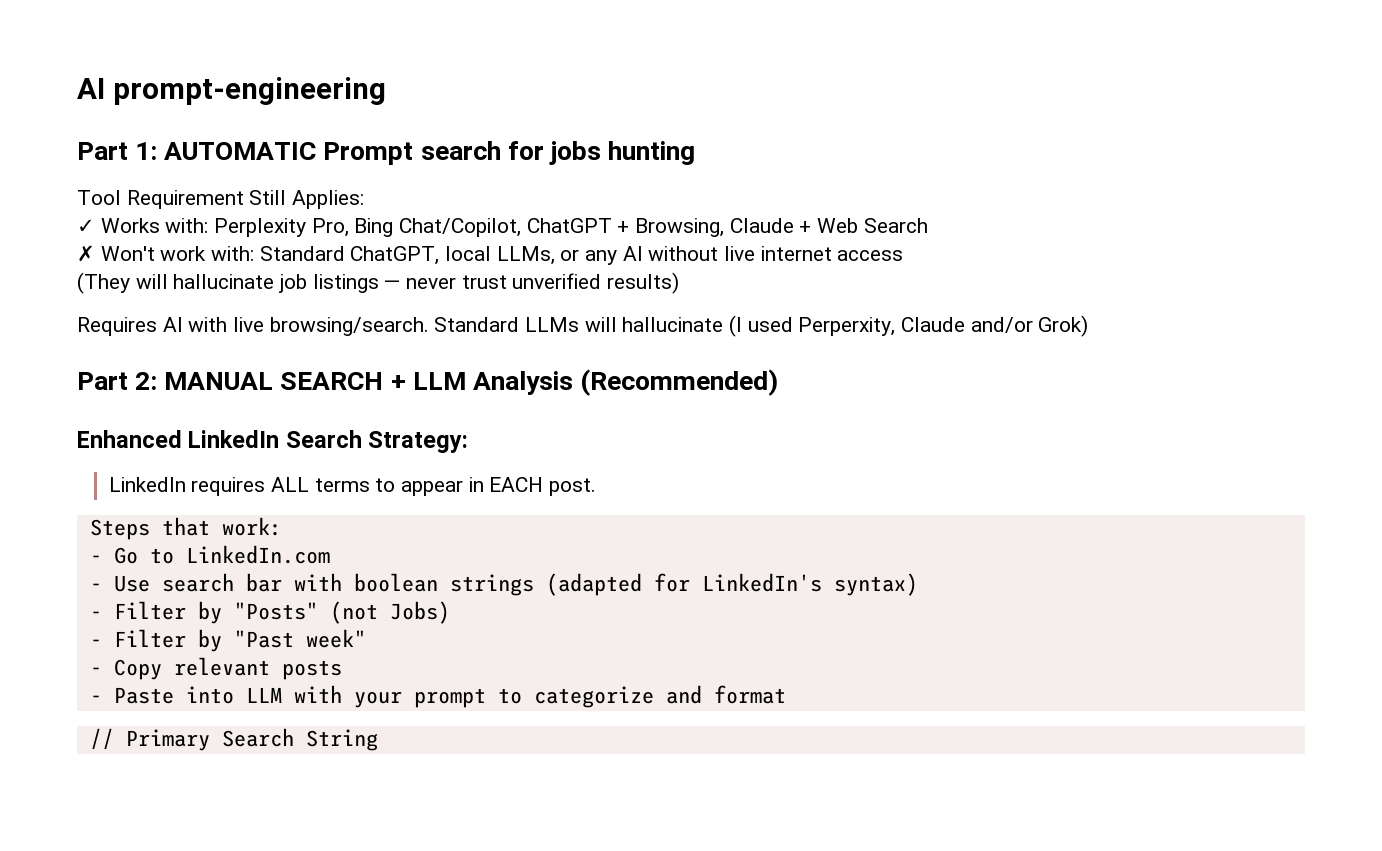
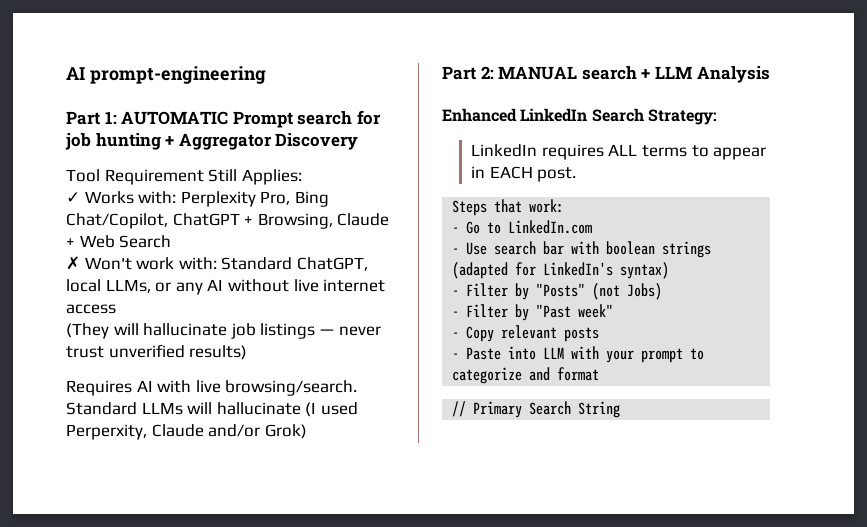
- Part 1: AUTOMATIC Prompt search for jobs hunting
+ Part 1: AUTOMATIC Prompt search for job hunting + Aggregator Discovery
- Part 2: MANUAL SEARCH + LLM Analysis (Recommended)
+ Part 2: MANUAL search + LLM Analysis

